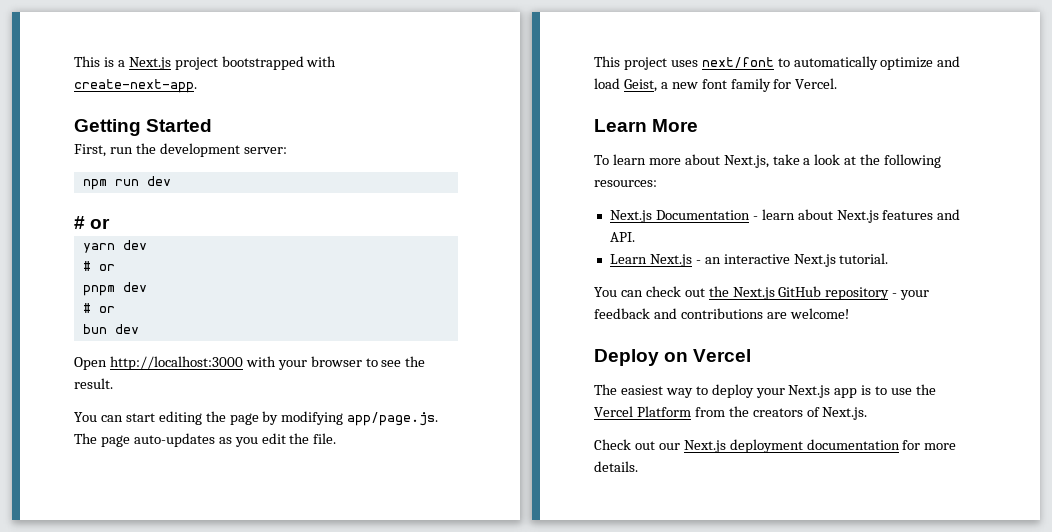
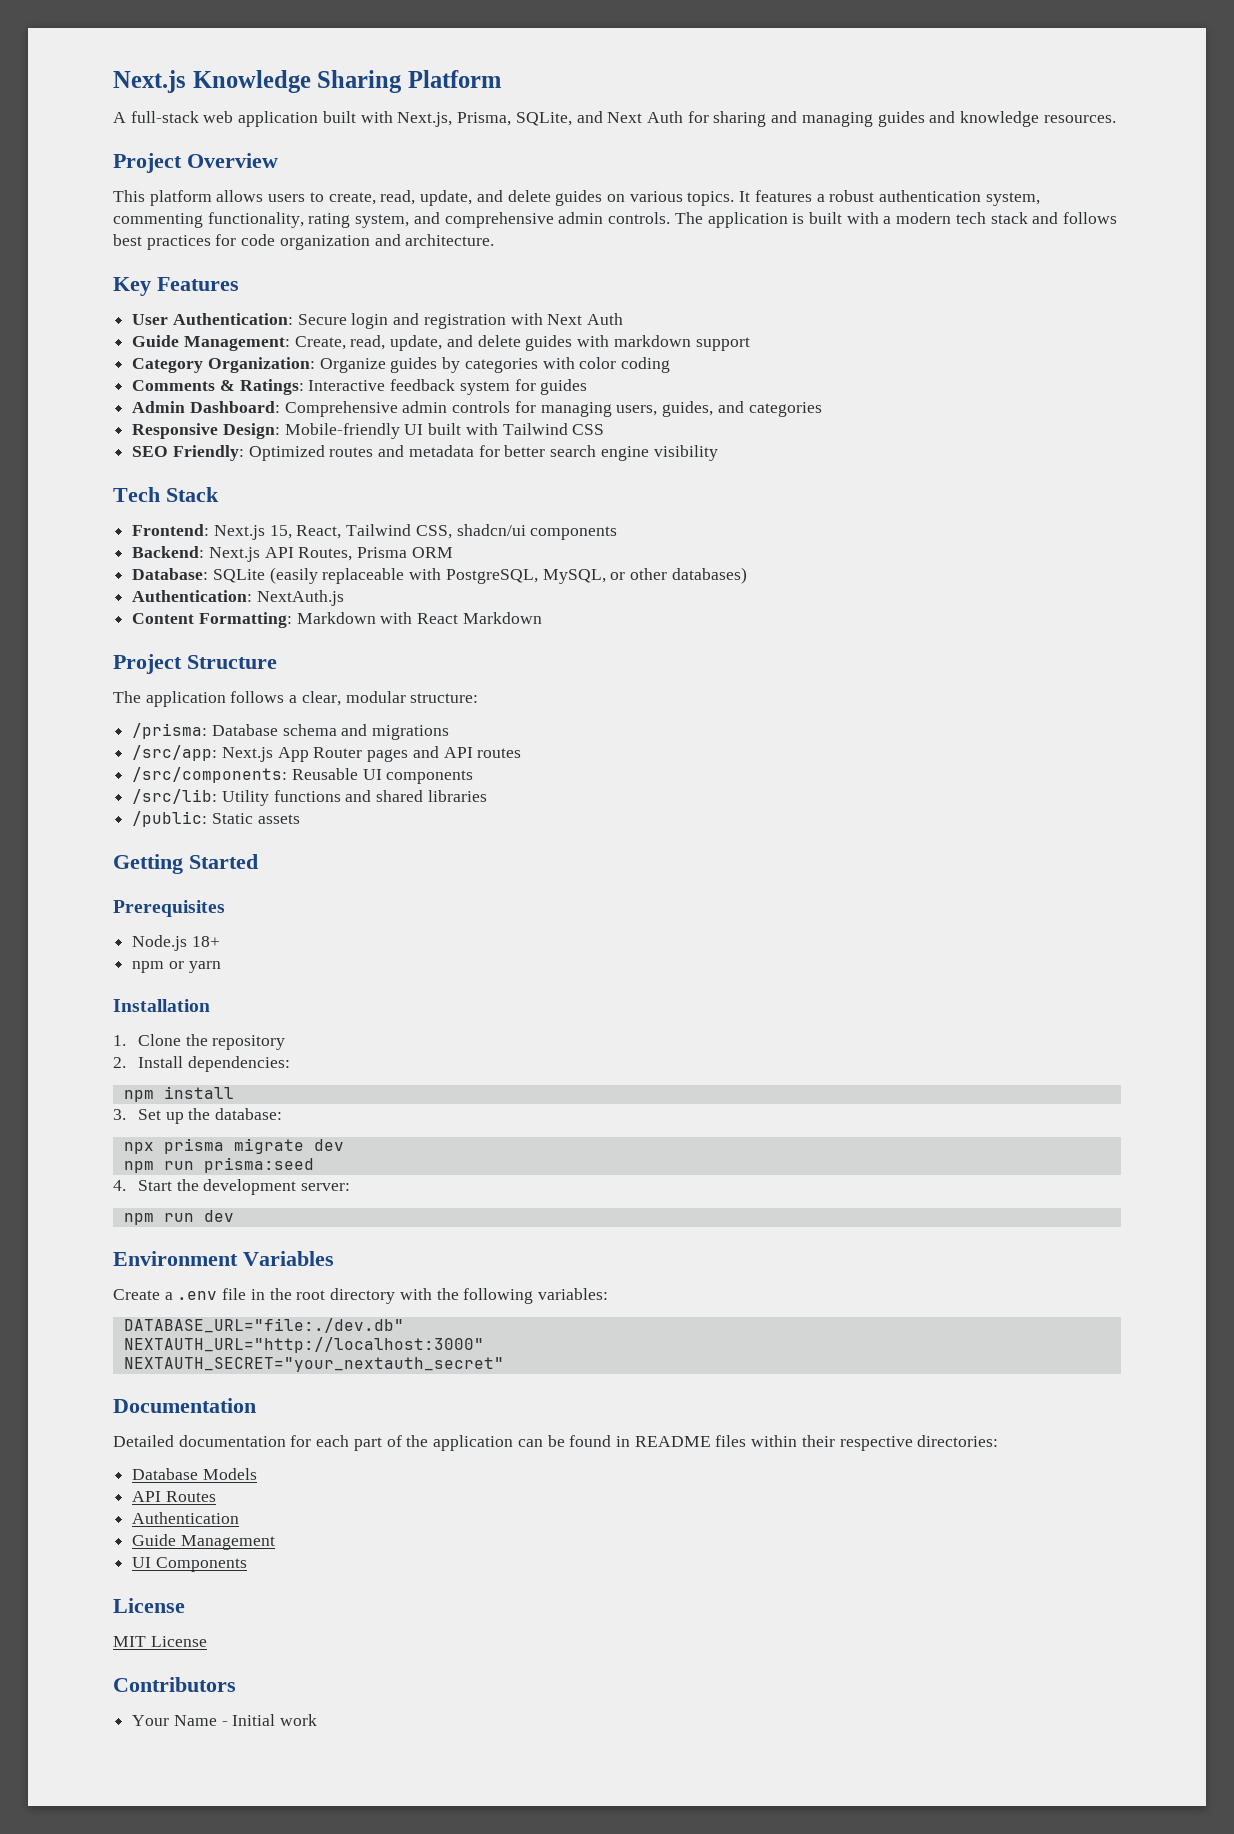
- This is a Next.js project bootstrapped with create-next-app.
+ Next.js Knowledge Sharing Platform
+ A full-stack web application built with Next.js, Prisma, SQLite, and Next Auth for sharing and managing guides and knowledge resources.
+ Project Overview
+ This platform allows users to create, read, update, and delete guides on various topics. It features a robust authentication system, commenting functionality, rating system, and comprehensive admin controls. The application is built with a modern tech stack and follows best practices for code organization and architecture.
+ Key Features
+ User Authentication: Secure login and registration with Next Auth
+ Guide Management: Create, read, update, and delete guides with markdown support
+ Category Organization: Organize guides by categories with color coding
+ Comments & Ratings: Interactive feedback system for guides
+ Admin Dashboard: Comprehensive admin controls for managing users, guides, and categories
+ Responsive Design: Mobile-friendly UI built with Tailwind CSS
+ SEO Friendly: Optimized routes and metadata for better search engine visibility
+ Tech Stack
+ Frontend: Next.js 15, React, Tailwind CSS, shadcn/ui components
+ Backend: Next.js API Routes, Prisma ORM
+ Database: SQLite (easily replaceable with PostgreSQL, MySQL, or other databases)
+ Authentication: NextAuth.js
+ Content Formatting: Markdown with React Markdown
+ Project Structure
+ The application follows a clear, modular structure:
+ /prisma: Database schema and migrations
+ /src/app: Next.js App Router pages and API routes
+ /src/components: Reusable UI components
+ /src/lib: Utility functions and shared libraries
+ /public: Static assets
  Getting Started
- First, run the development server:
+ Prerequisites
+ Node.js 18+
+ npm or yarn
+ Installation
+ 1. Clone the repository
+ 2. Install dependencies:
+ npm install
+ 3. Set up the database:
+ npx prisma migrate dev
+ npm run prisma:seed
+ 4. Start the development server:
  npm run dev
- # or
- yarn dev
- # or
- pnpm dev
- # or
- bun dev
- Open http://localhost:3000 with your browser to see the result.
- You can start editing the page by modifying app/page.js. The page auto-updates as you edit the file.
- This project uses next/font to automatically optimize and load Geist, a new font family for Vercel.
- Learn More
- To learn more about Next.js, take a look at the following resources:
- Next.js Documentation - learn about Next.js features and API.
- Learn Next.js - an interactive Next.js tutorial.
- You can check out the Next.js GitHub repository - your feedback and contributions are welcome!
- Deploy on Vercel
- The easiest way to deploy your Next.js app is to use the Vercel Platform from the creators of Next.js.
- Check out our Next.js deployment documentation for more details.
+ Environment Variables
+ Create a .env file in the root directory with the following variables:
+ DATABASE_URL="file:./dev.db"
+ NEXTAUTH_URL="http://localhost:3000"
+ NEXTAUTH_SECRET="your_nextauth_secret"
+ Documentation
+ Detailed documentation for each part of the application can be found in README files within their respective directories:
+ Database Models
+ API Routes
+ Authentication
+ Guide Management
+ UI Components
+ License
+ MIT License
+ Contributors
+ Your Name - Initial work

